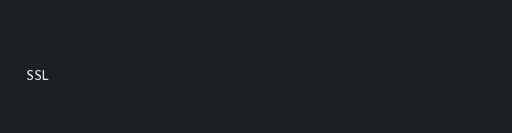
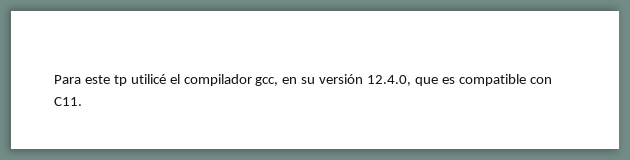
- SSL
+ Para este tp utilicé el compilador gcc, en su versión 12.4.0, que es compatible con C11.

